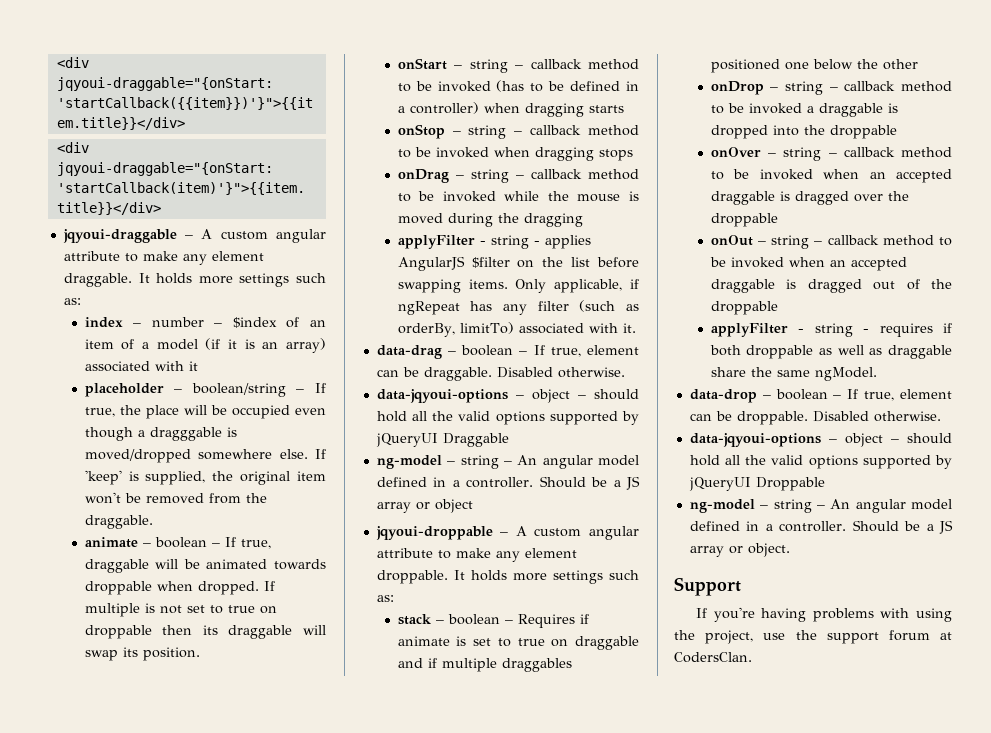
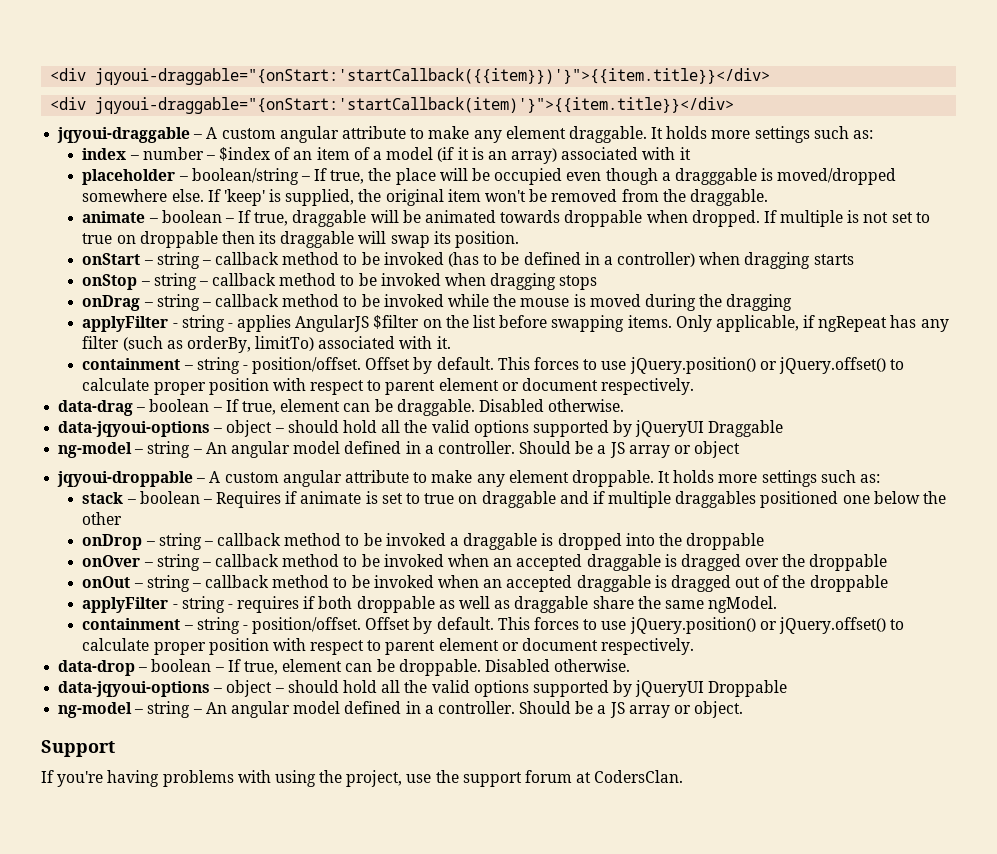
  Only applicable, if ngRepeat has any filter (such as orderBy, limitTo) associated with it.
+ containment – string - position/offset. Offset by default. This forces to use jQuery.position() or jQuery.offset() to calculate proper position with respect to parent element or document respectively.
  applyFilter - string - requires if both droppable as well as draggable share the same ngModel.
+ containment – string - position/offset. Offset by default. This forces to use jQuery.position() or jQuery.offset() to calculate proper position with respect to parent element or document respectively.

